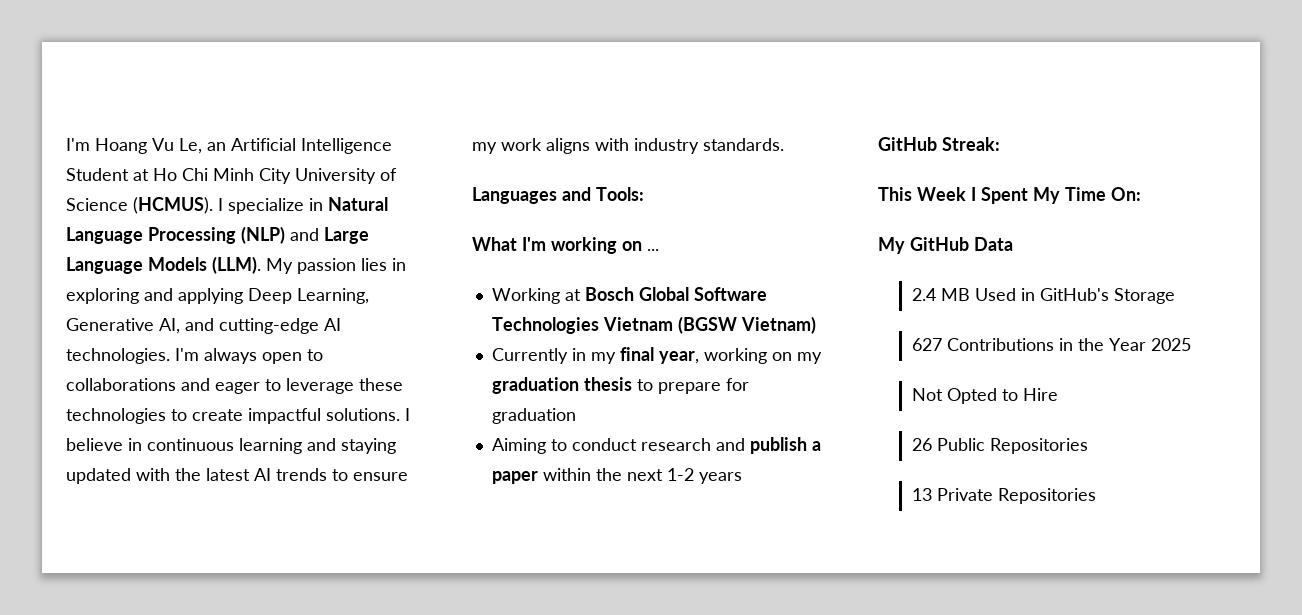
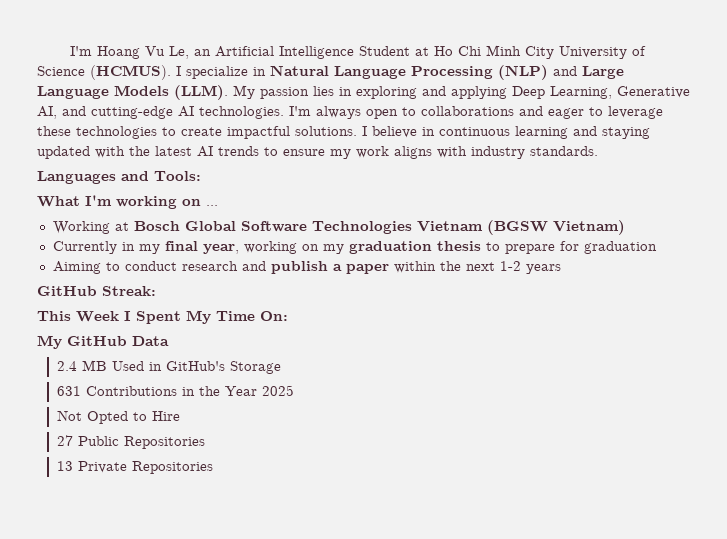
- 627 Contributions in the Year 2025
+ 631 Contributions in the Year 2025
- 26 Public Repositories
+ 27 Public Repositories

